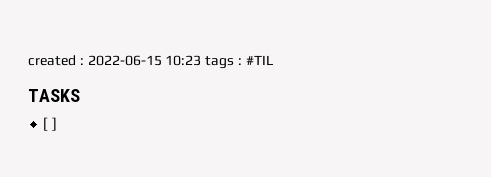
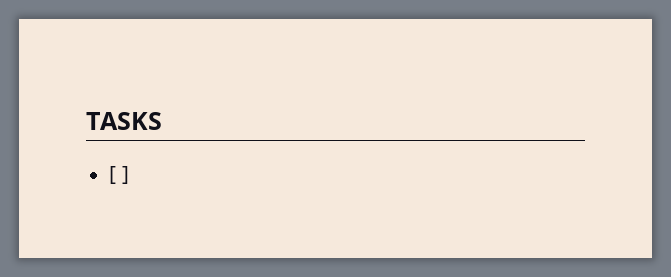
- created : 2022-06-15 10:23 tags : #TIL

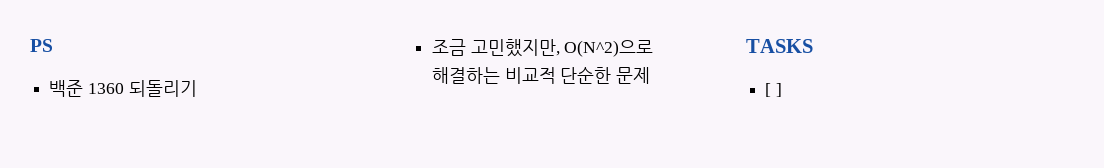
+ PS
+ 백준 1360 되돌리기
+ 조금 고민했지만, O(N^2)으로 해결하는 비교적 단순한 문제

